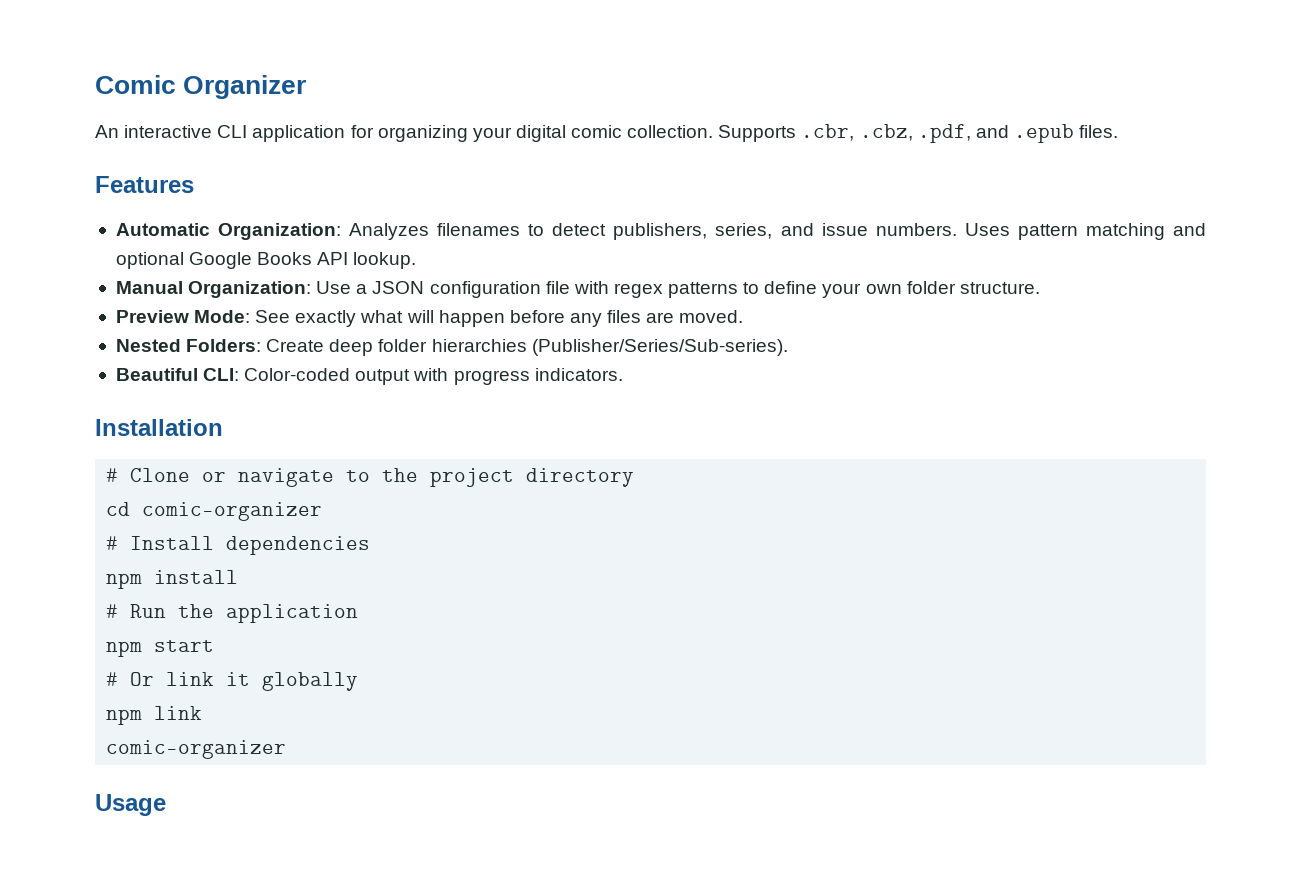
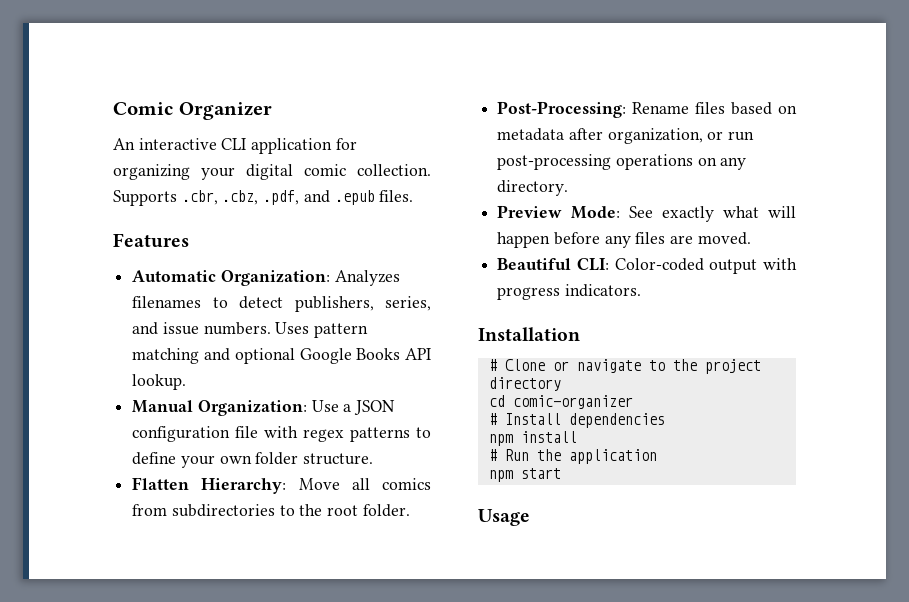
+ Flatten Hierarchy: Move all comics from subdirectories to the root folder.
+ Post-Processing: Rename files based on metadata after organization, or run post-processing operations on any directory.
- Nested Folders: Create deep folder hierarchies (Publisher/Series/Sub-series).
- # Or link it globally
- npm link
- comic-organizer

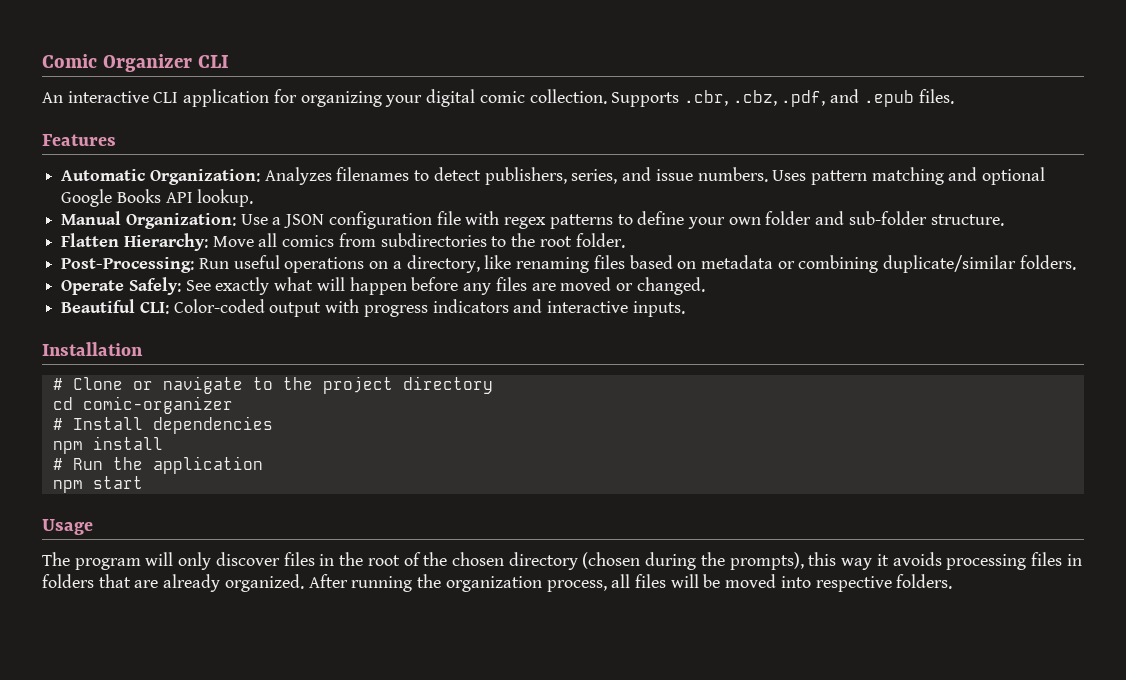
- Comic Organizer
+ Comic Organizer CLI
- Manual Organization: Use a JSON configuration file with regex patterns to define your own folder structure.
+ Manual Organization: Use a JSON configuration file with regex patterns to define your own folder and sub-folder structure.
- Post-Processing: Rename files based on metadata after organization, or run post-processing operations on any directory.
- Preview Mode: See exactly what will happen before any files are moved.
+ Post-Processing: Run useful operations on a directory, like renaming files based on metadata or combining duplicate/similar folders.
+ Operate Safely: See exactly what will happen before any files are moved or changed.
- Beautiful CLI: Color-coded output with progress indicators.
+ Beautiful CLI: Color-coded output with progress indicators and interactive inputs.
+ The program will only discover files in the root of the chosen directory (chosen during the prompts), this way it avoids processing files in folders that are already organized. After running the organization process, all files will be moved into respective folders.

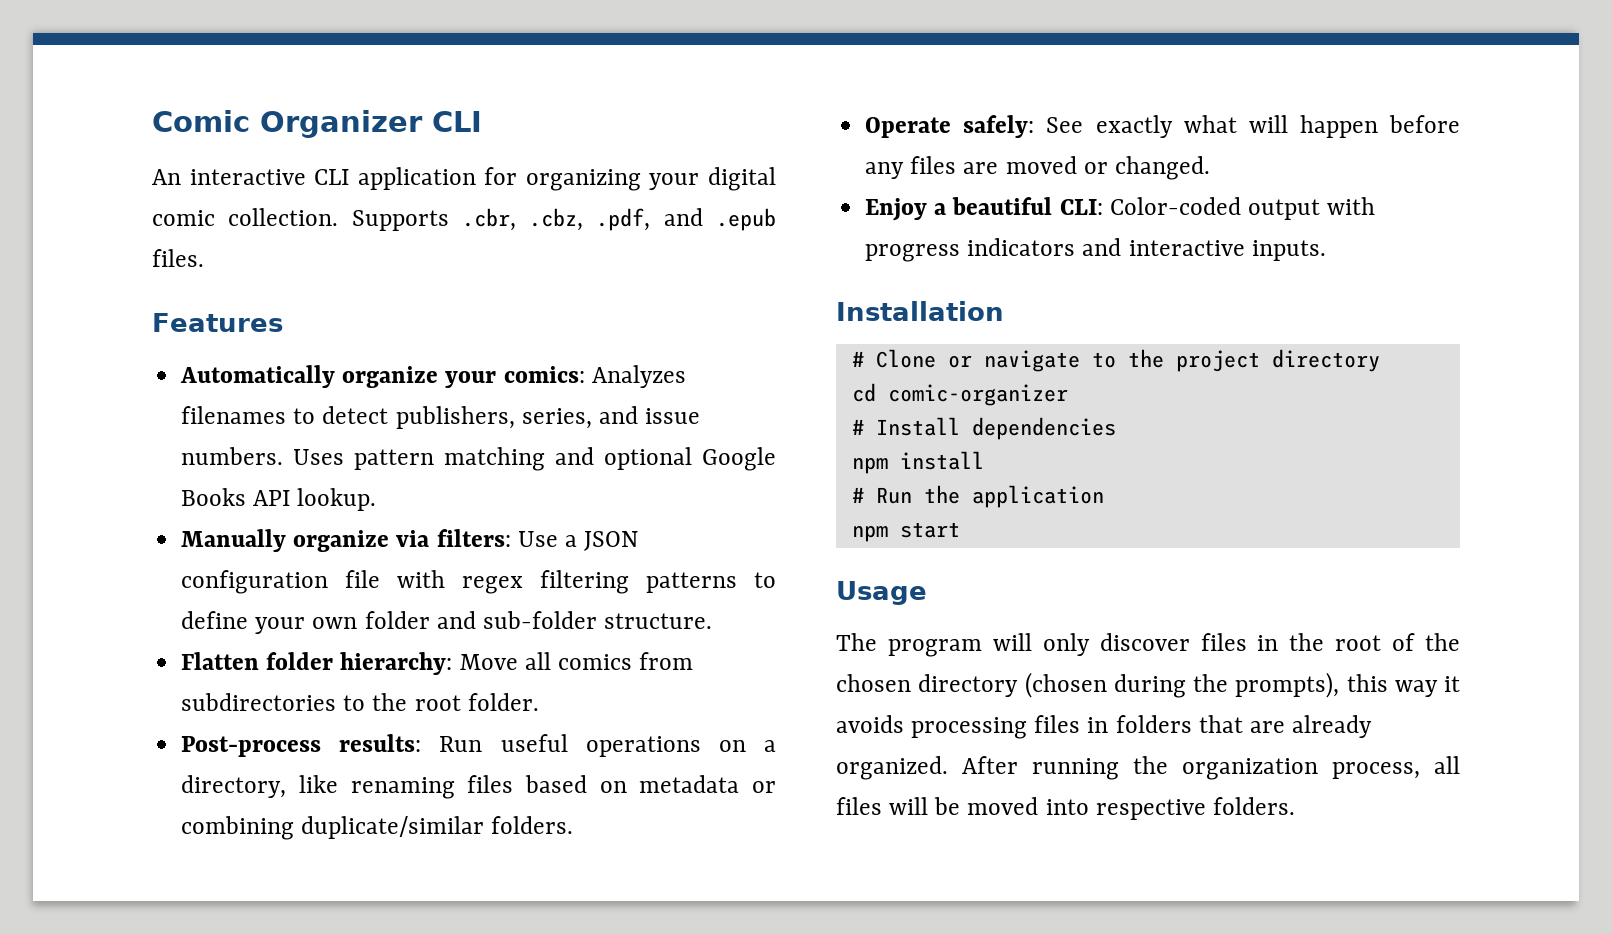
- Automatic Organization: Analyzes filenames to detect publishers, series, and issue numbers.
+ Automatically organize your comics: Analyzes filenames to detect publishers, series, and issue numbers.
- Manual Organization: Use a JSON configuration file with regex patterns to define your own folder and sub-folder structure.
+ Manually organize via filters: Use a JSON configuration file with regex filtering patterns to define your own folder and sub-folder structure.
- Flatten Hierarchy: Move all comics from subdirectories to the root folder.
+ Flatten folder hierarchy: Move all comics from subdirectories to the root folder.
- Post-Processing: Run useful operations on a directory, like renaming files based on metadata or combining duplicate/similar folders.
+ Post-process results: Run useful operations on a directory, like renaming files based on metadata or combining duplicate/similar folders.
- Operate Safely: See exactly what will happen before any files are moved or changed.
+ Operate safely: See exactly what will happen before any files are moved or changed.
- Beautiful CLI: Color-coded output with progress indicators and interactive inputs.
+ Enjoy a beautiful CLI: Color-coded output with progress indicators and interactive inputs.

